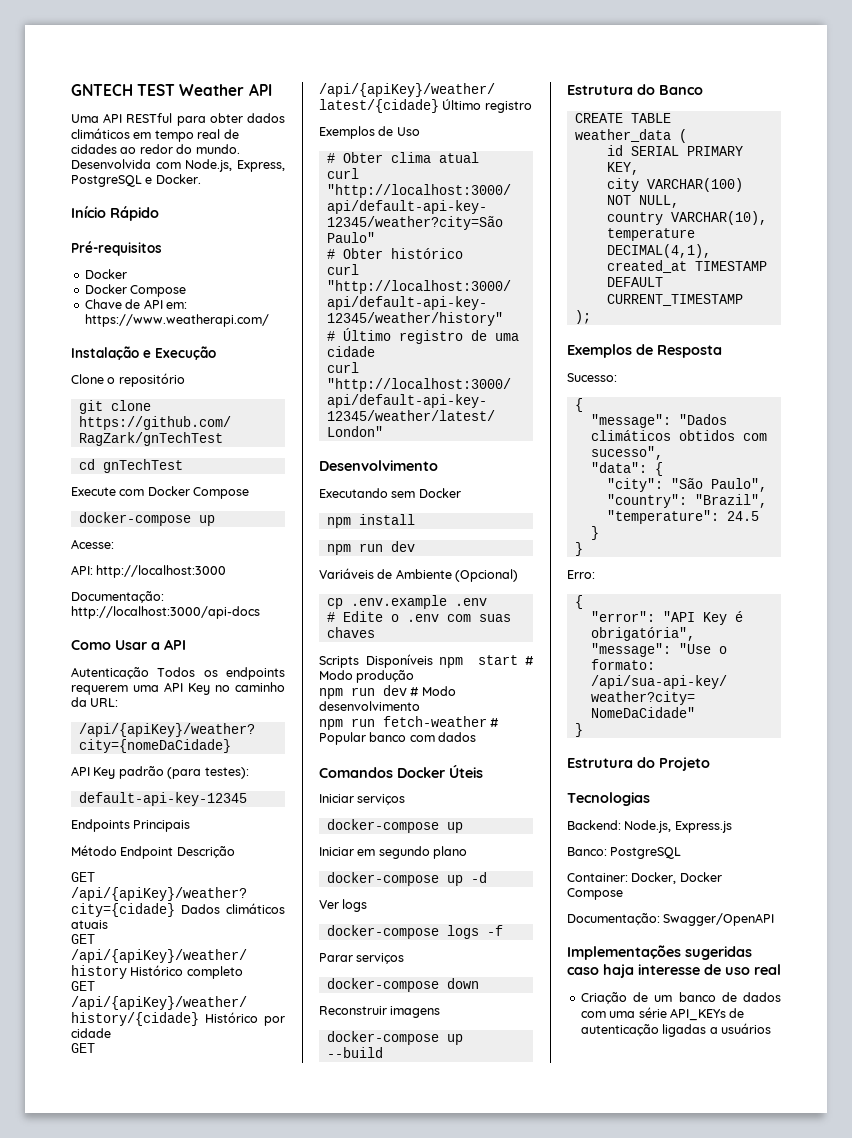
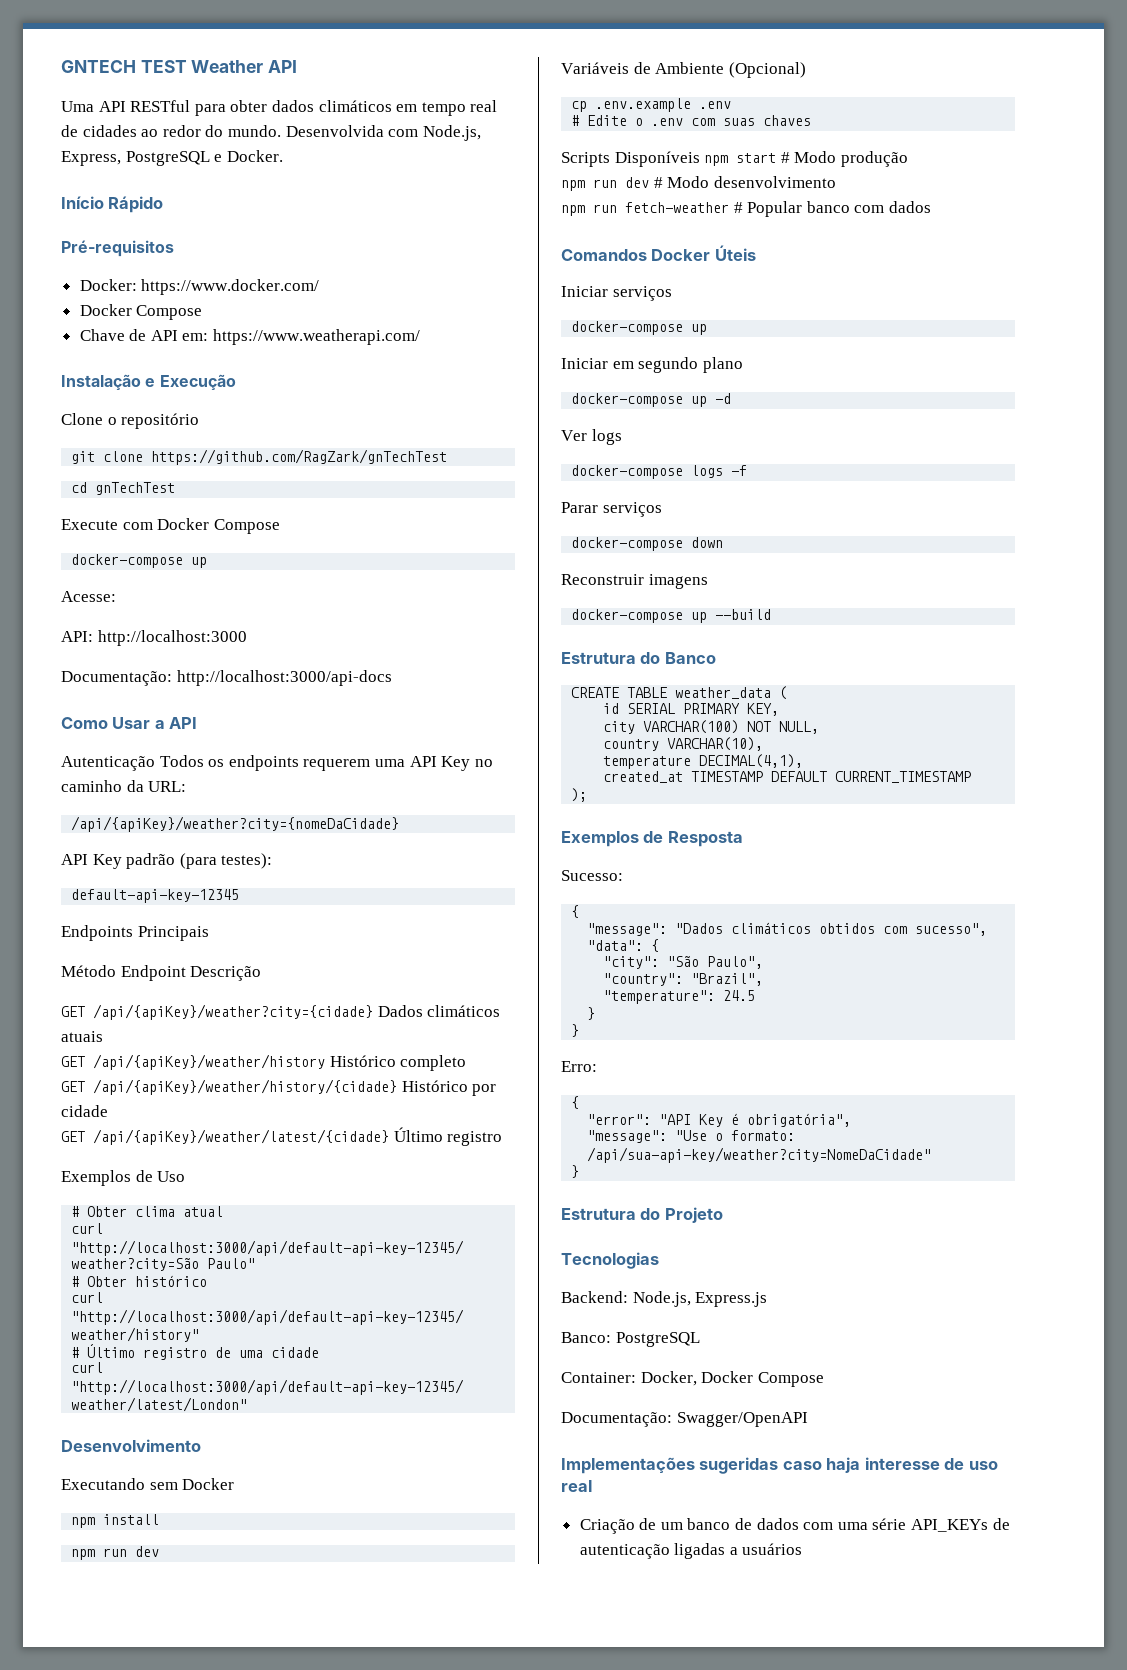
  Pré-requisitos
- Docker
+ Docker: https://www.docker.com/

